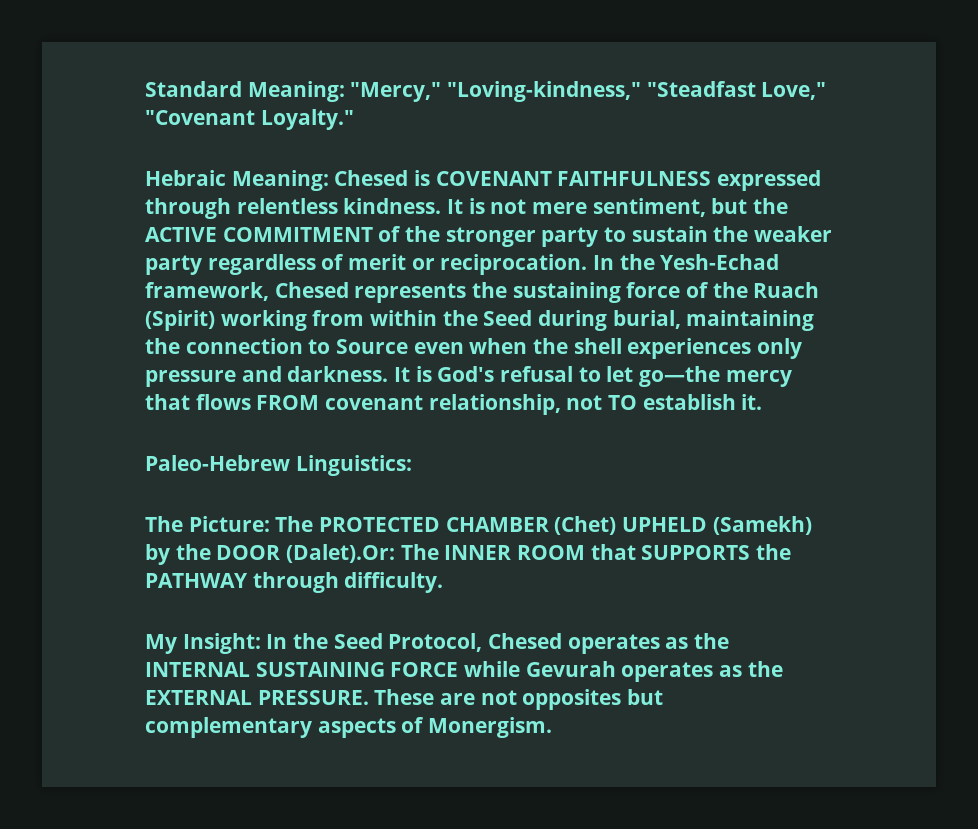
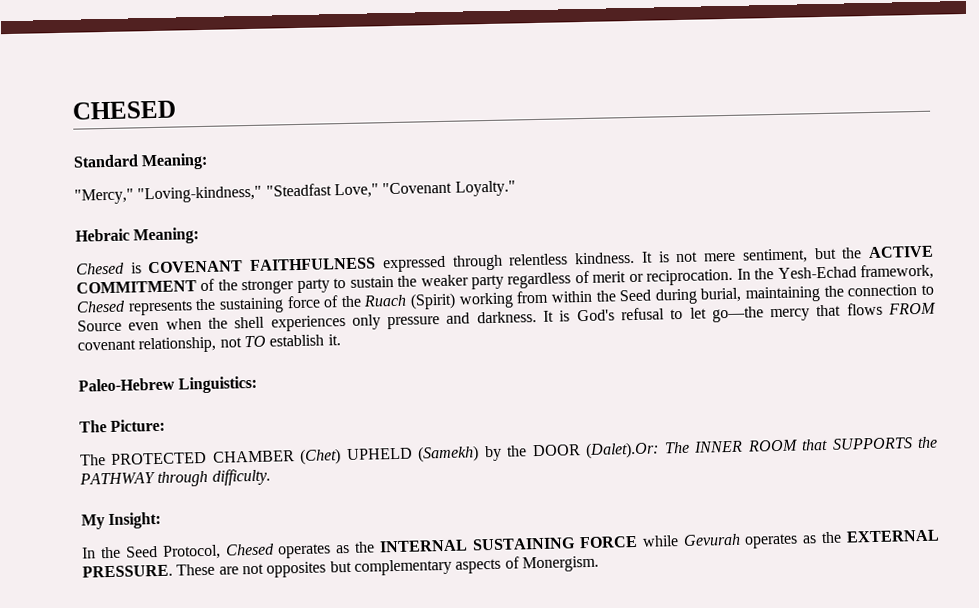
+ CHESED
- Standard Meaning: "Mercy," "Loving-kindness," "Steadfast Love," "Covenant Loyalty."
+ Standard Meaning:
+ "Mercy," "Loving-kindness," "Steadfast Love," "Covenant Loyalty."
- Hebraic Meaning: Chesed is COVENANT FAITHFULNESS expressed through relentless kindness.
+ Hebraic Meaning:
+ Chesed is COVENANT FAITHFULNESS expressed through relentless kindness.
- The Picture: The PROTECTED CHAMBER (Chet) UPHELD (Samekh) by the DOOR (Dalet).Or: The INNER ROOM that SUPPORTS the PATHWAY through difficulty.
+ The Picture:
+ The PROTECTED CHAMBER (Chet) UPHELD (Samekh) by the DOOR (Dalet).Or: The INNER ROOM that SUPPORTS the PATHWAY through difficulty.
- My Insight: In the Seed Protocol, Chesed operates as the INTERNAL SUSTAINING FORCE while Gevurah operates as the EXTERNAL PRESSURE.
+ My Insight:
+ In the Seed Protocol, Chesed operates as the INTERNAL SUSTAINING FORCE while Gevurah operates as the EXTERNAL PRESSURE.

